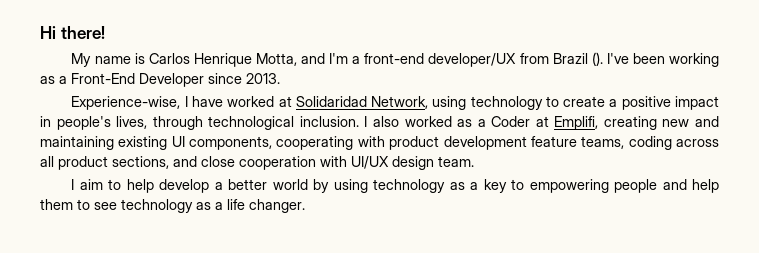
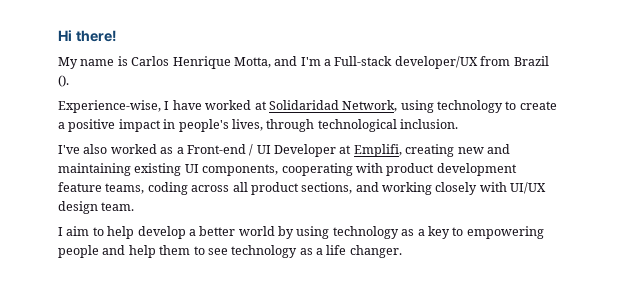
- My name is Carlos Henrique Motta, and I'm a front-end developer/UX from Brazil (). I've been working as a Front-End Developer since 2013.
+ My name is Carlos Henrique Motta, and I'm a Full-stack developer/UX from Brazil ().
- Experience-wise, I have worked at Solidaridad Network, using technology to create a positive impact in people's lives, through technological inclusion. I also worked as a Coder at Emplifi, creating new and maintaining existing UI components, cooperating with product development feature teams, coding across all product sections, and close cooperation with UI/UX design team.
+ Experience-wise, I have worked at Solidaridad Network, using technology to create a positive impact in people's lives, through technological inclusion.
+ I've also worked as a Front-end / UI Developer at Emplifi, creating new and maintaining existing UI components, cooperating with product development feature teams, coding across all product sections, and working closely with UI/UX design team.

